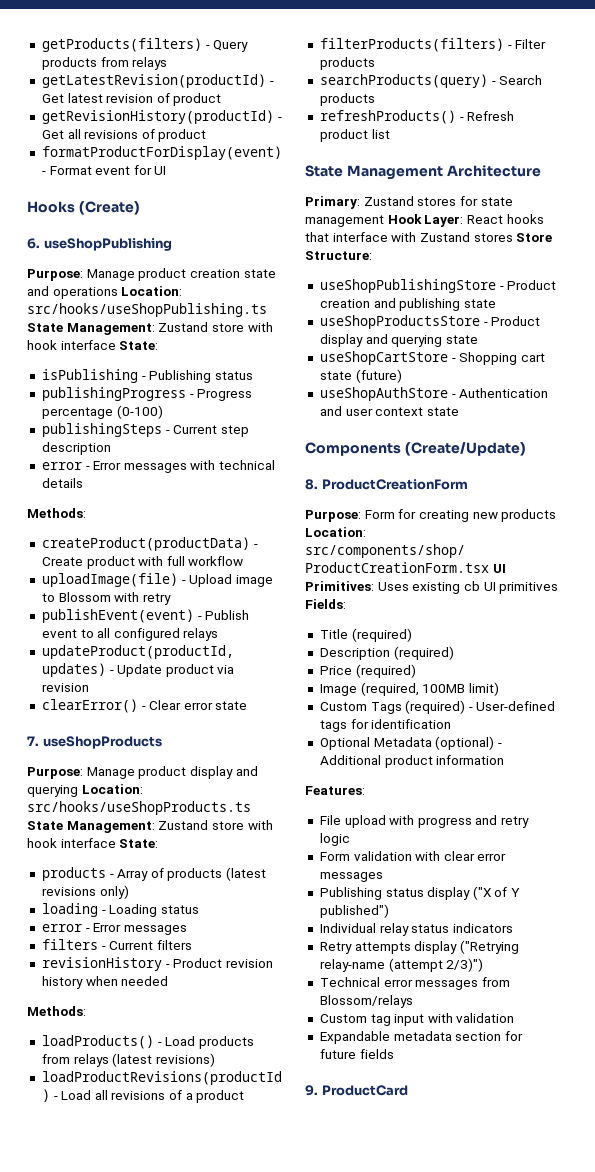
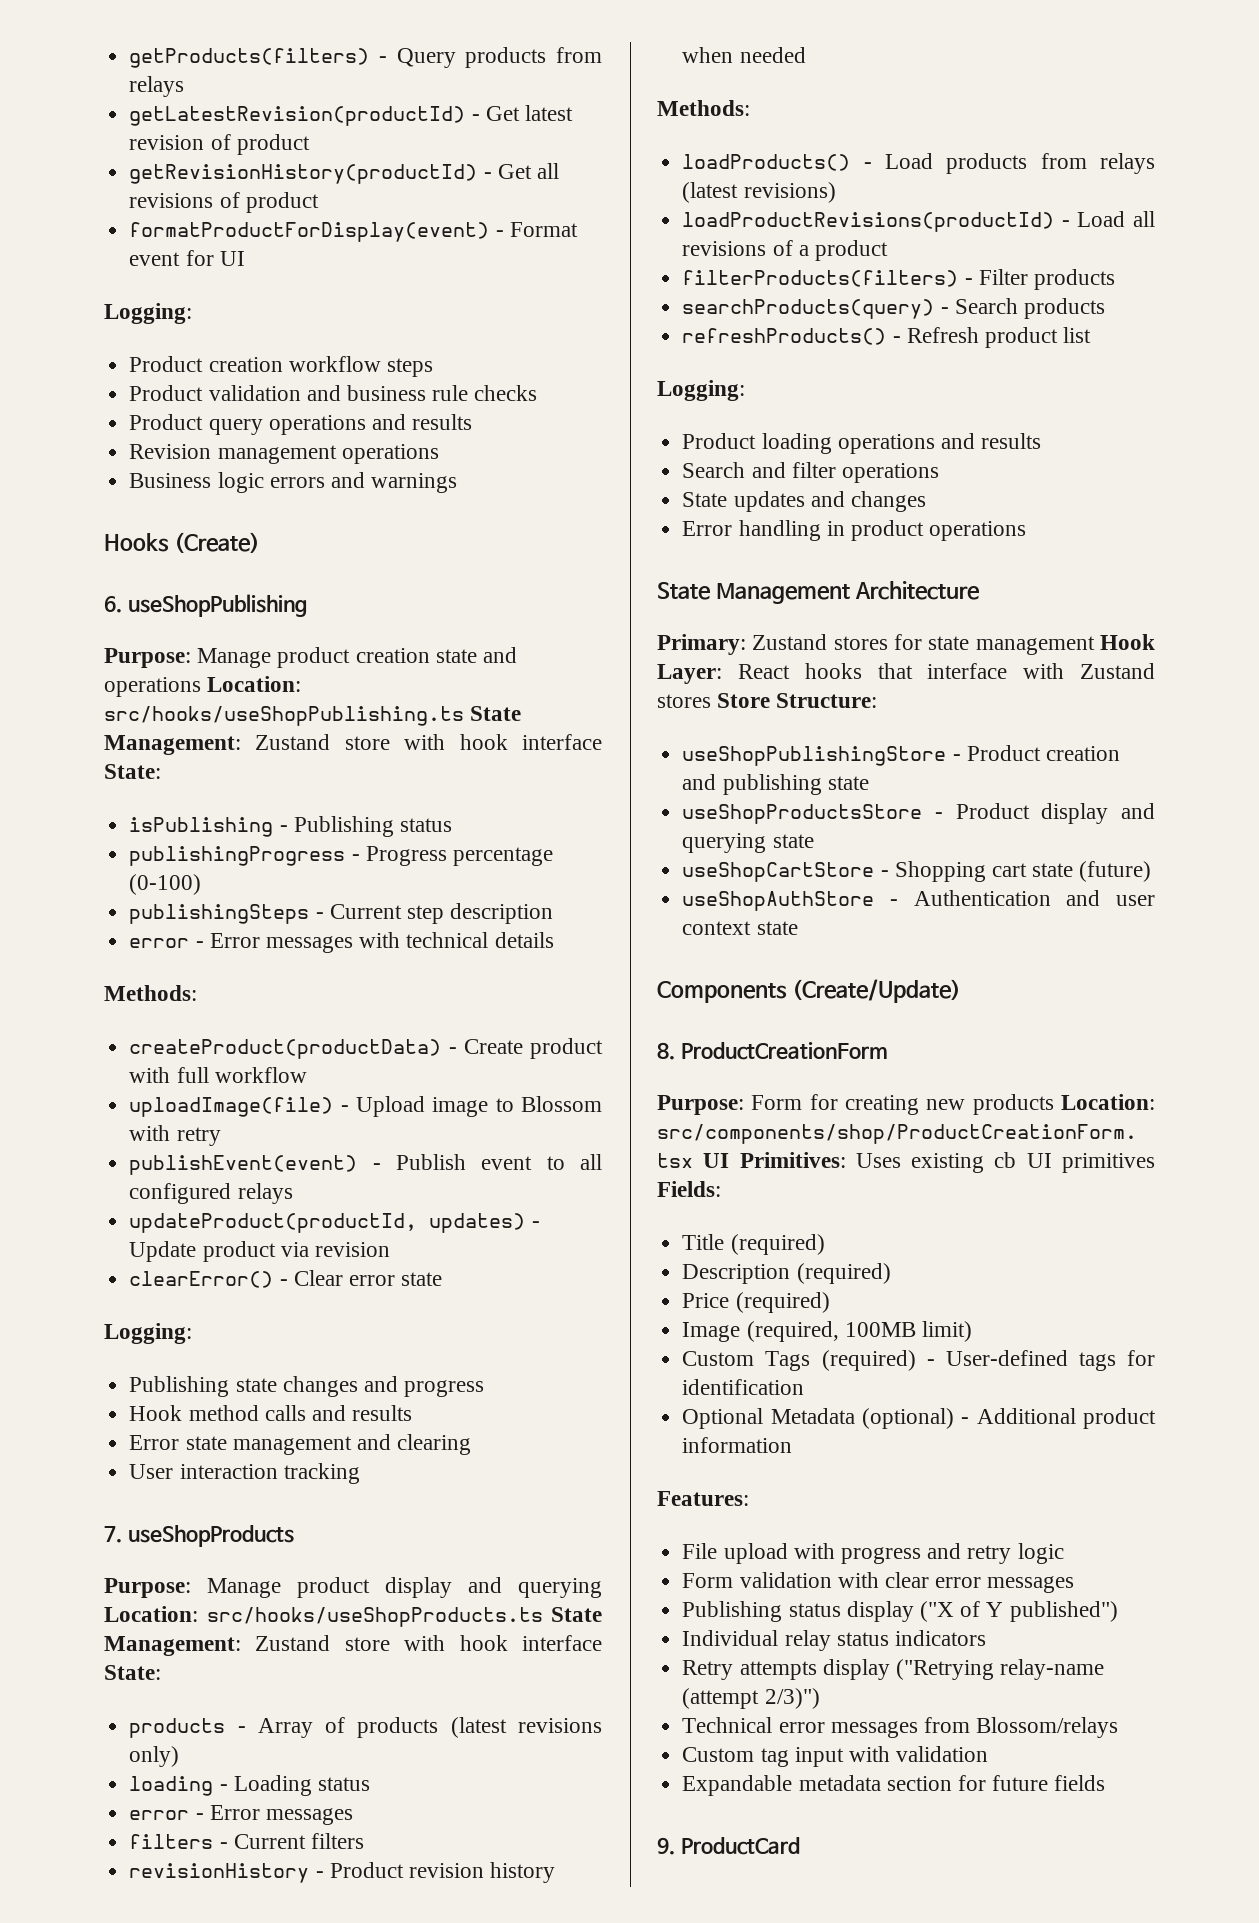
  formatProductForDisplay(event) - Format event for UI
+ Logging:
+ Product creation workflow steps
+ Product validation and business rule checks
+ Product query operations and results
+ Revision management operations
+ Business logic errors and warnings
  clearError() - Clear error state
+ Logging:
+ Publishing state changes and progress
+ Hook method calls and results
+ Error state management and clearing
+ User interaction tracking
  refreshProducts() - Refresh product list
+ Logging:
+ Product loading operations and results
+ Search and filter operations
+ State updates and changes
+ Error handling in product operations

